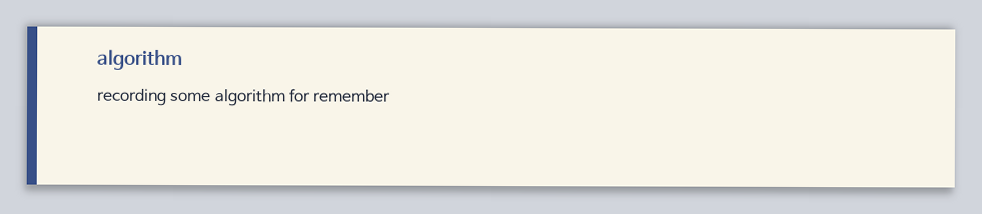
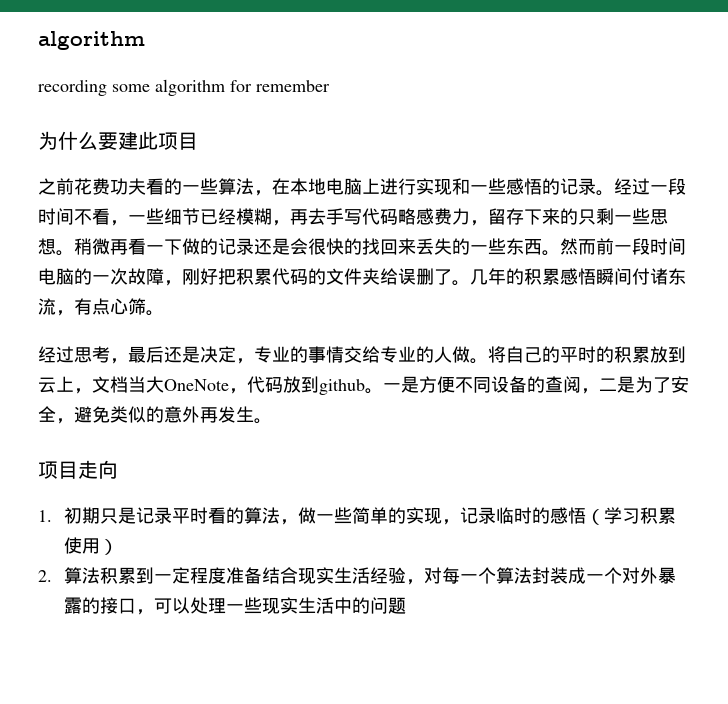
+ 为什么要建此项目
+ 之前花费功夫看的一些算法，在本地电脑上进行实现和一些感悟的记录。经过一段时间不看，一些细节已经模糊，再去手写代码略感费力，留存下来的只剩一些思想。稍微再看一下做的记录还是会很快的找回来丢失的一些东西。然而前一段时间电脑的一次故障，刚好把积累代码的文件夹给误删了。几年的积累感悟瞬间付诸东流，有点心筛。
+ 经过思考，最后还是决定，专业的事情交给专业的人做。将自己的平时的积累放到云上，文档当大OneNote，代码放到github。一是方便不同设备的查阅，二是为了安全，避免类似的意外再发生。
+ 项目走向
+ 1.初期只是记录平时看的算法，做一些简单的实现，记录临时的感悟（学习积累使用）
+ 2.算法积累到一定程度准备结合现实生活经验，对每一个算法封装成一个对外暴露的接口，可以处理一些现实生活中的问题

